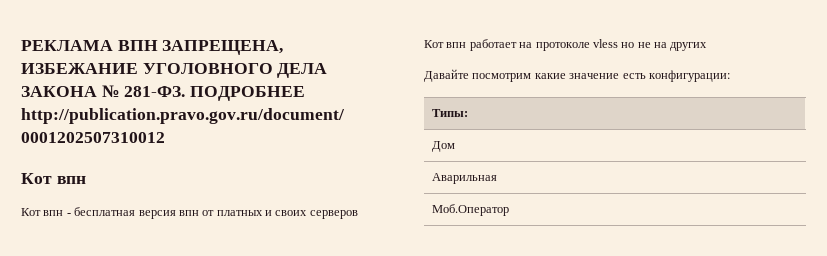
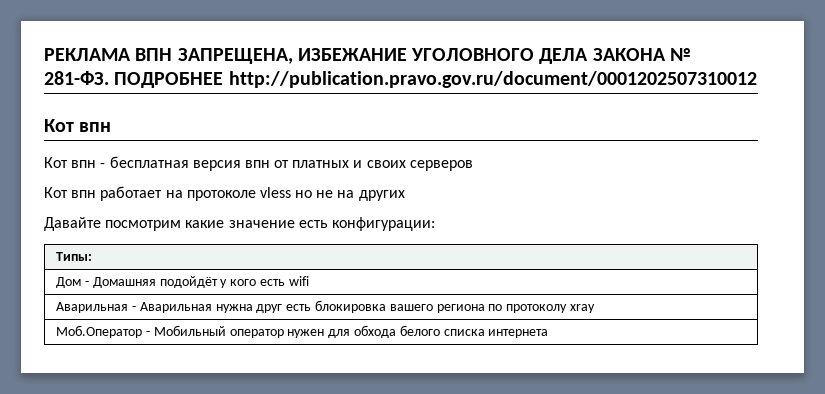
- Дом
- Аварильная
- Моб.Оператор
+ Дом - Домашняя подойдёт у кого есть wifi
+ Аварильная - Аварильная нужна друг есть блокировка вашего региона по протоколу xray
+ Моб.Оператор - Мобильный оператор нужен для обхода белого списка интернета

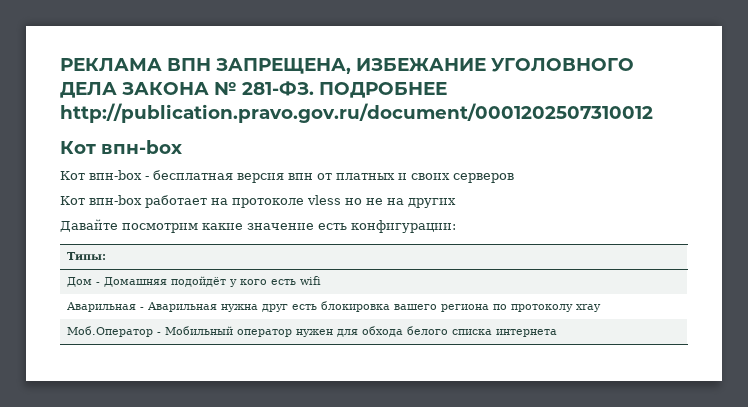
  ПОДРОБНЕЕ http://publication.pravo.gov.ru/document/0001202507310012
- Кот впн
- Кот впн - бесплатная версия впн от платных и своих серверов
+ Кот впн-box
+ Кот впн-box - бесплатная версия впн от платных и своих серверов
- Кот впн работает на протоколе vless но не на других
+ Кот впн-box работает на протоколе vless но не на других

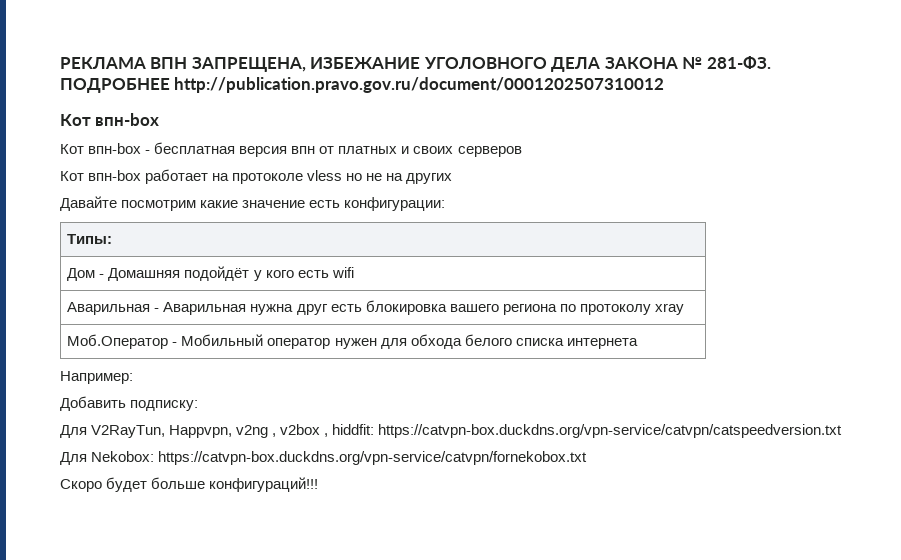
+ Например:
+ Добавить подписку:
+ Для V2RayTun, Happvpn, v2ng , v2box , hiddfit: https://catvpn-box.duckdns.org/vpn-service/catvpn/catspeedversion.txt
+ Для Nekobox: https://catvpn-box.duckdns.org/vpn-service/catvpn/fornekobox.txt
+ Скоро будет больше конфигураций!!!

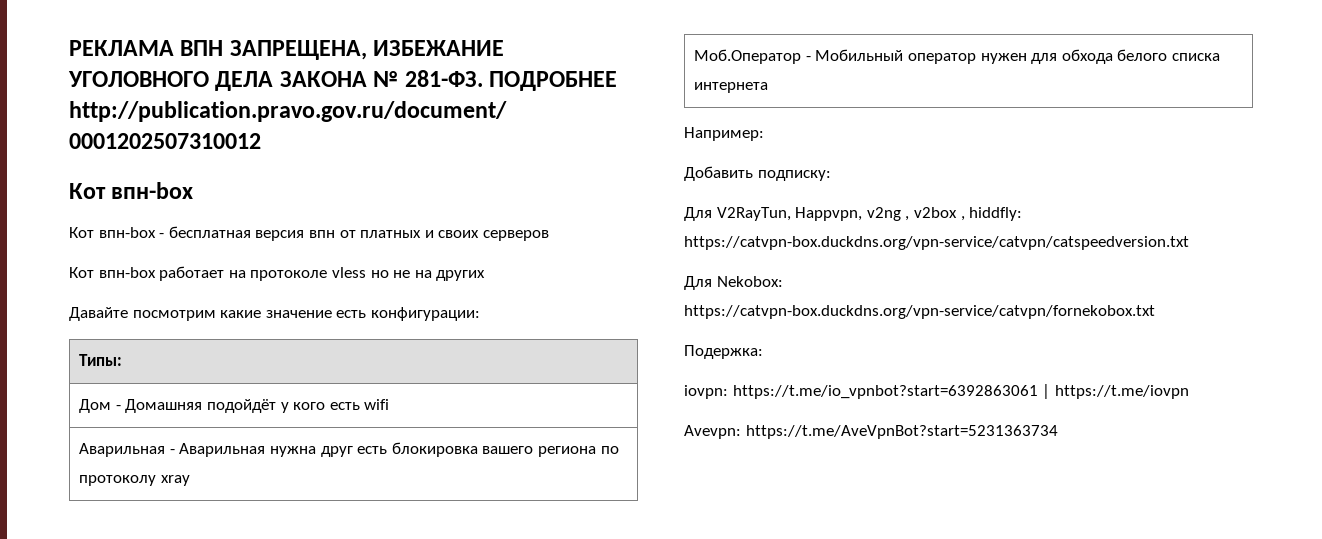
- Для V2RayTun, Happvpn, v2ng , v2box , hiddfit: https://catvpn-box.duckdns.org/vpn-service/catvpn/catspeedversion.txt
+ Для V2RayTun, Happvpn, v2ng , v2box , hiddfly: https://catvpn-box.duckdns.org/vpn-service/catvpn/catspeedversion.txt
- Скоро будет больше конфигураций!!!
+ Подержка:
+ iovpn: https://t.me/io_vpnbot?start=6392863061 | https://t.me/iovpn
+ Avevpn: https://t.me/AveVpnBot?start=5231363734

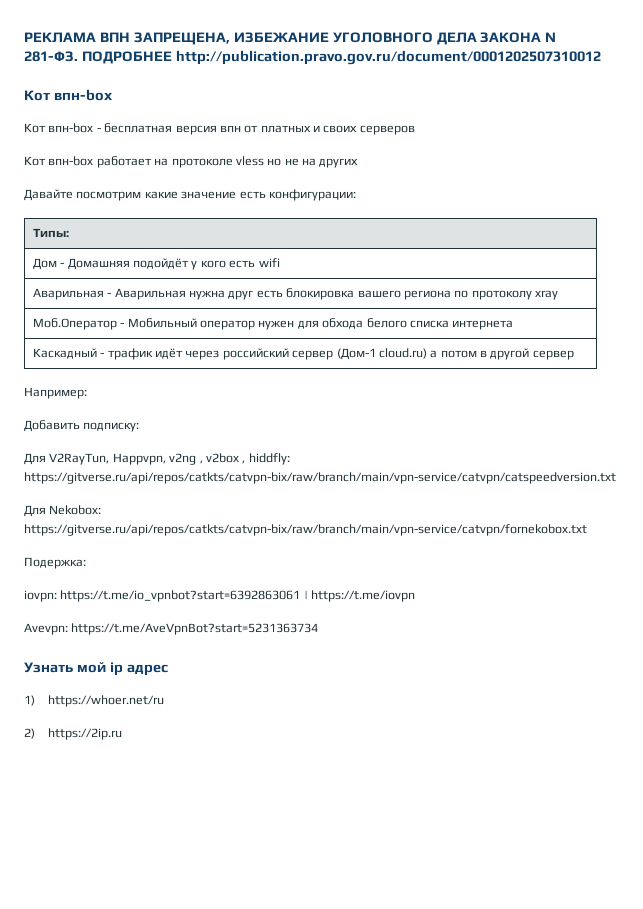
+ Каскадный - трафик идёт через российский сервер (Дом-1 cloud.ru) а потом в другой сервер
- Для V2RayTun, Happvpn, v2ng , v2box , hiddfly: https://catvpn-box.duckdns.org/vpn-service/catvpn/catspeedversion.txt
+ Для V2RayTun, Happvpn, v2ng , v2box , hiddfly: https://gitverse.ru/api/repos/catkts/catvpn-bix/raw/branch/main/vpn-service/catvpn/catspeedversion.txt
- Для Nekobox: https://catvpn-box.duckdns.org/vpn-service/catvpn/fornekobox.txt
+ Для Nekobox: https://gitverse.ru/api/repos/catkts/catvpn-bix/raw/branch/main/vpn-service/catvpn/fornekobox.txt
+ Узнать мой ip адрес
+ 1) https://whoer.net/ru
+ 2) https://2ip.ru

